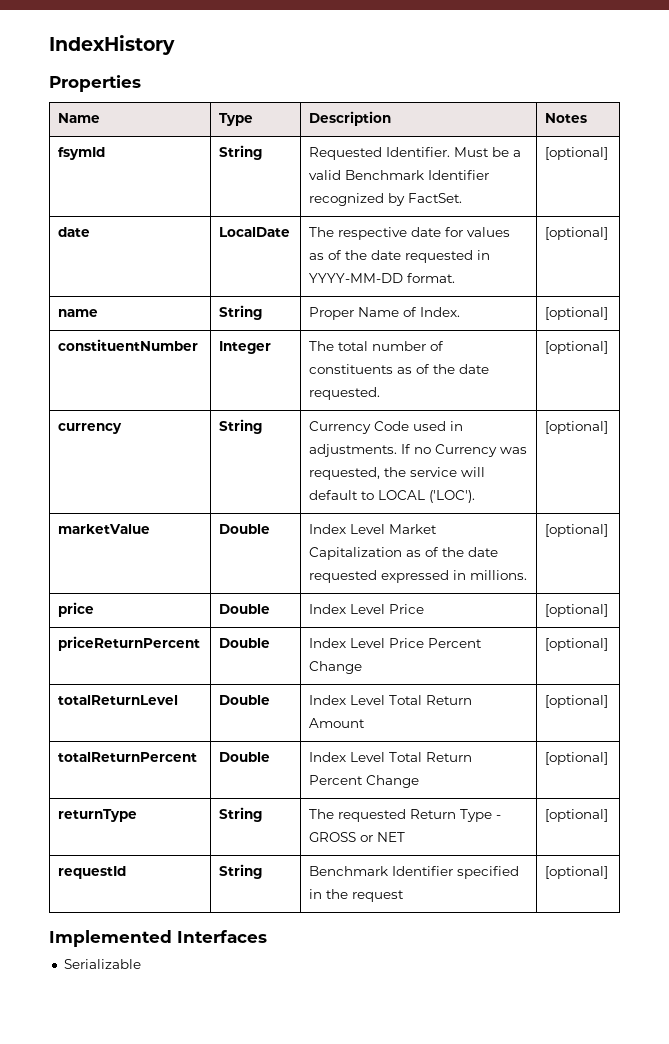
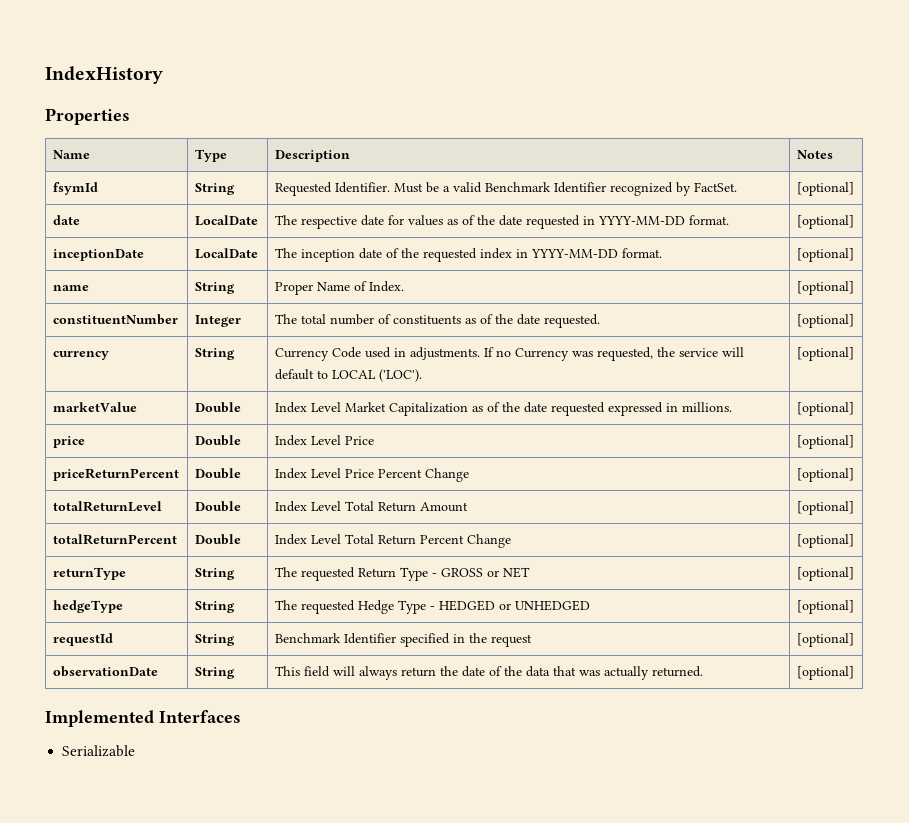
+ inceptionDate | LocalDate | The inception date of the requested index in YYYY-MM-DD format. | [optional]
+ hedgeType | String | The requested Hedge Type - HEDGED or UNHEDGED | [optional]
+ observationDate | String | This field will always return the date of the data that was actually returned. | [optional]

